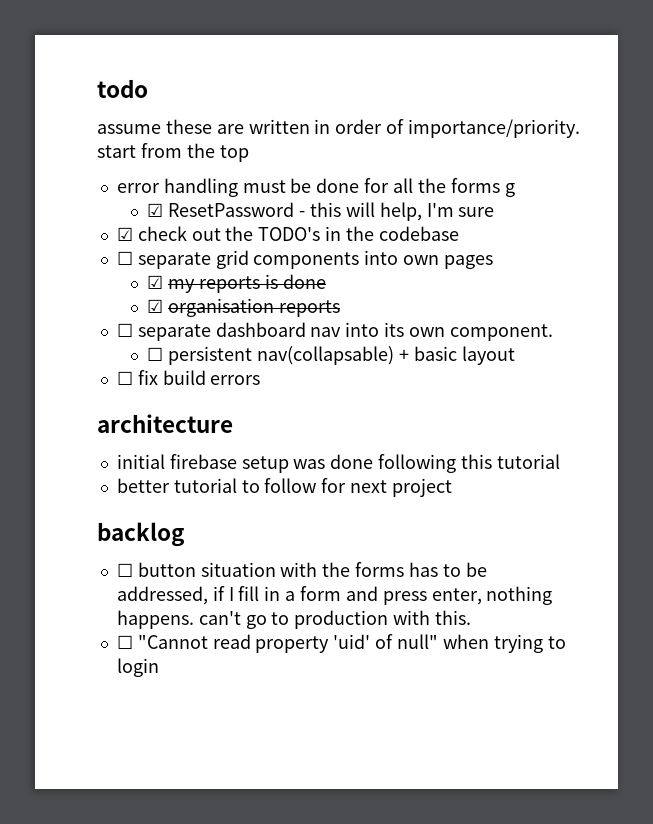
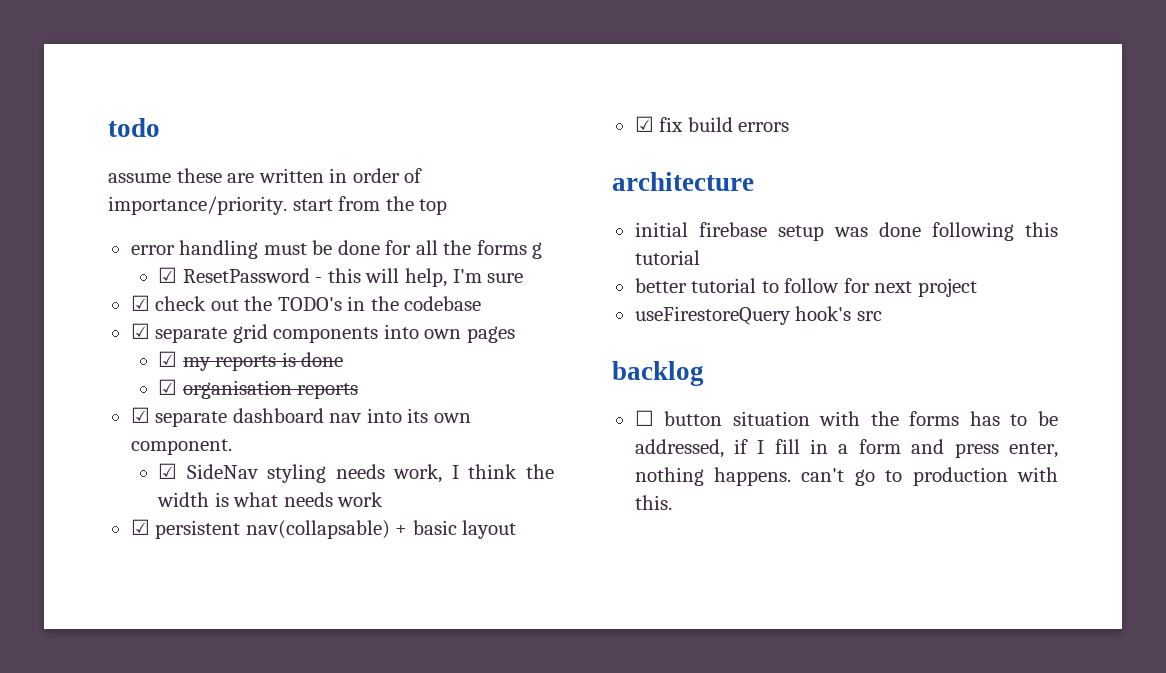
- ☐ separate grid components into own pages
+ ☑ separate grid components into own pages
- ☐ separate dashboard nav into its own component.
+ ☑ separate dashboard nav into its own component.
- ☐ persistent nav(collapsable) + basic layout
+ ☑ SideNav styling needs work, I think the width is what needs work
+ ☑ persistent nav(collapsable) + basic layout
- ☐ fix build errors
+ ☑ fix build errors
+ useFirestoreQuery hook's src
- ☐ "Cannot read property 'uid' of null" when trying to login

